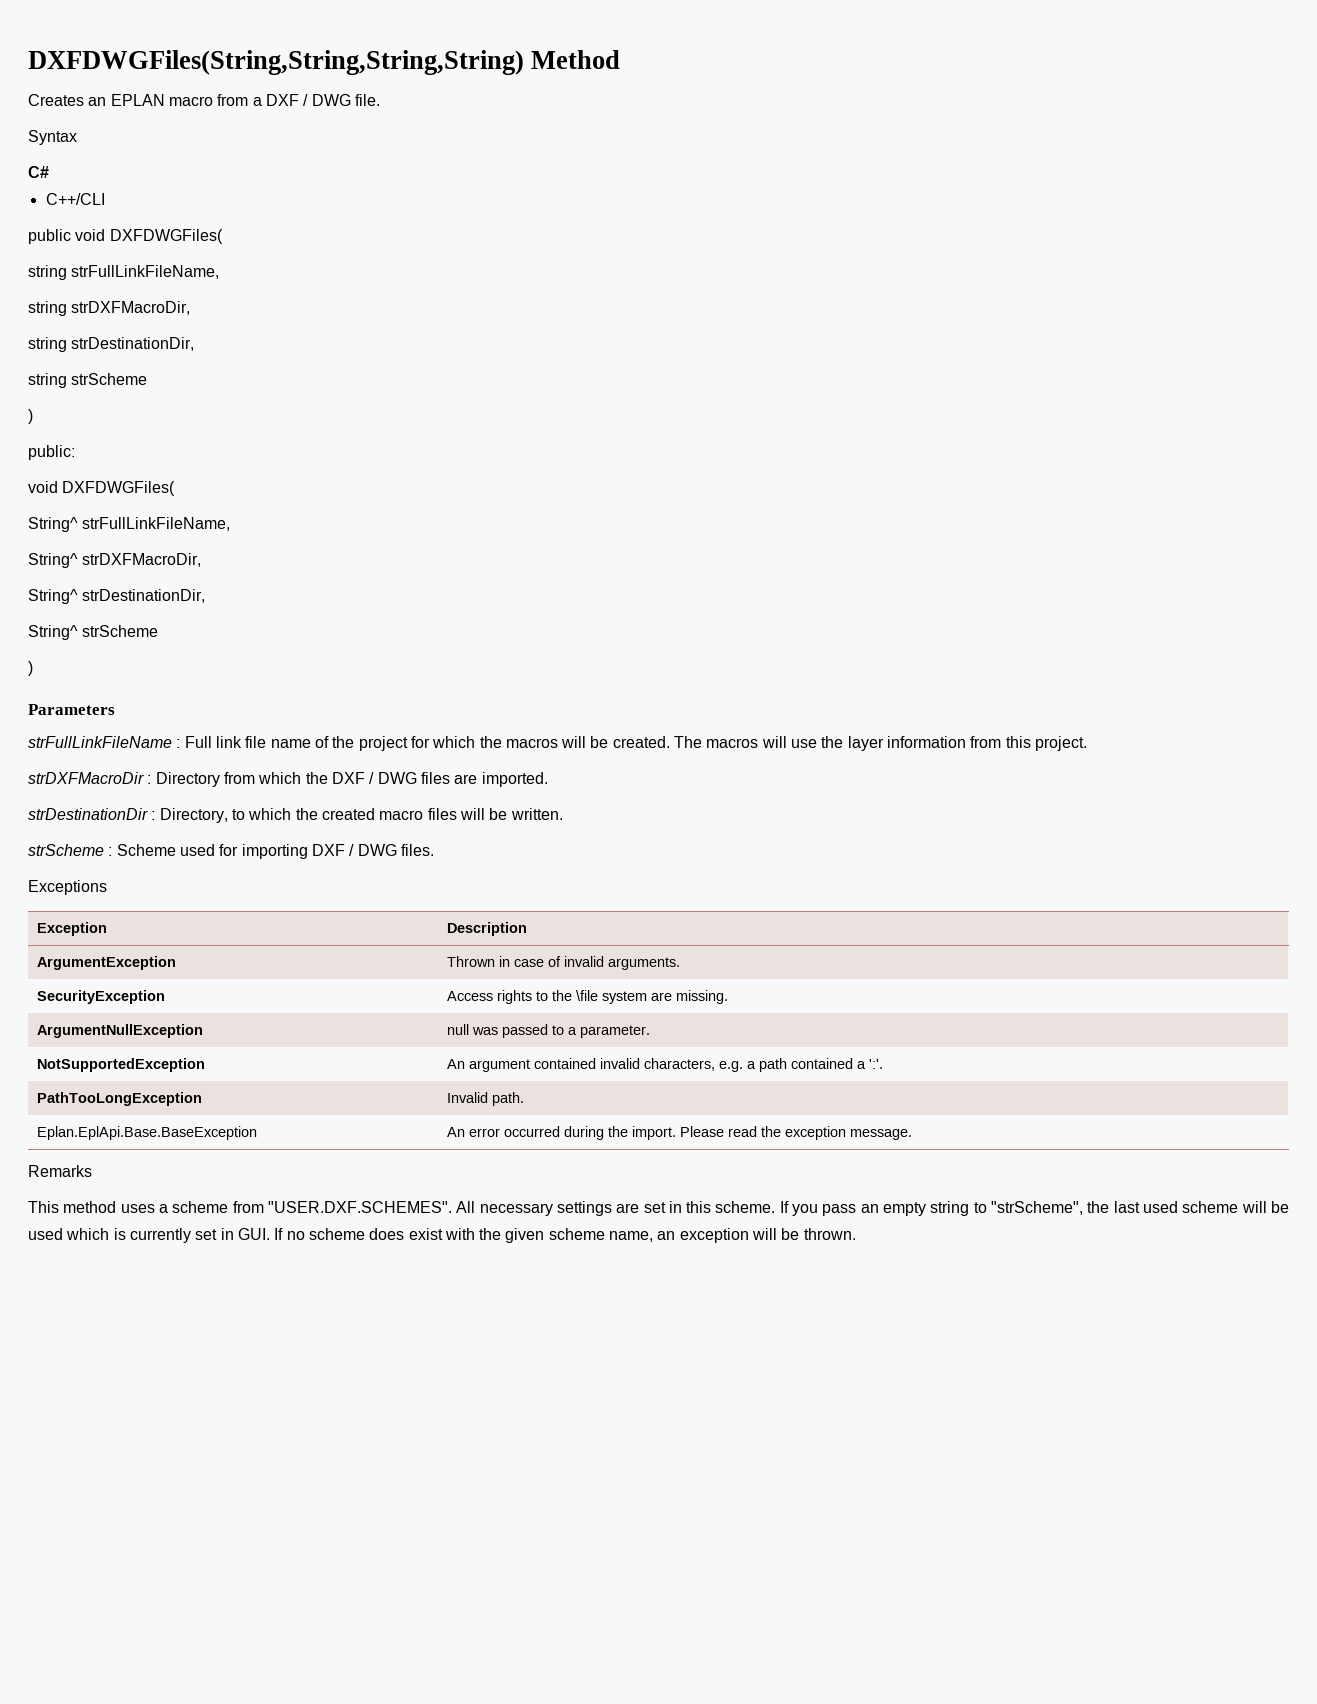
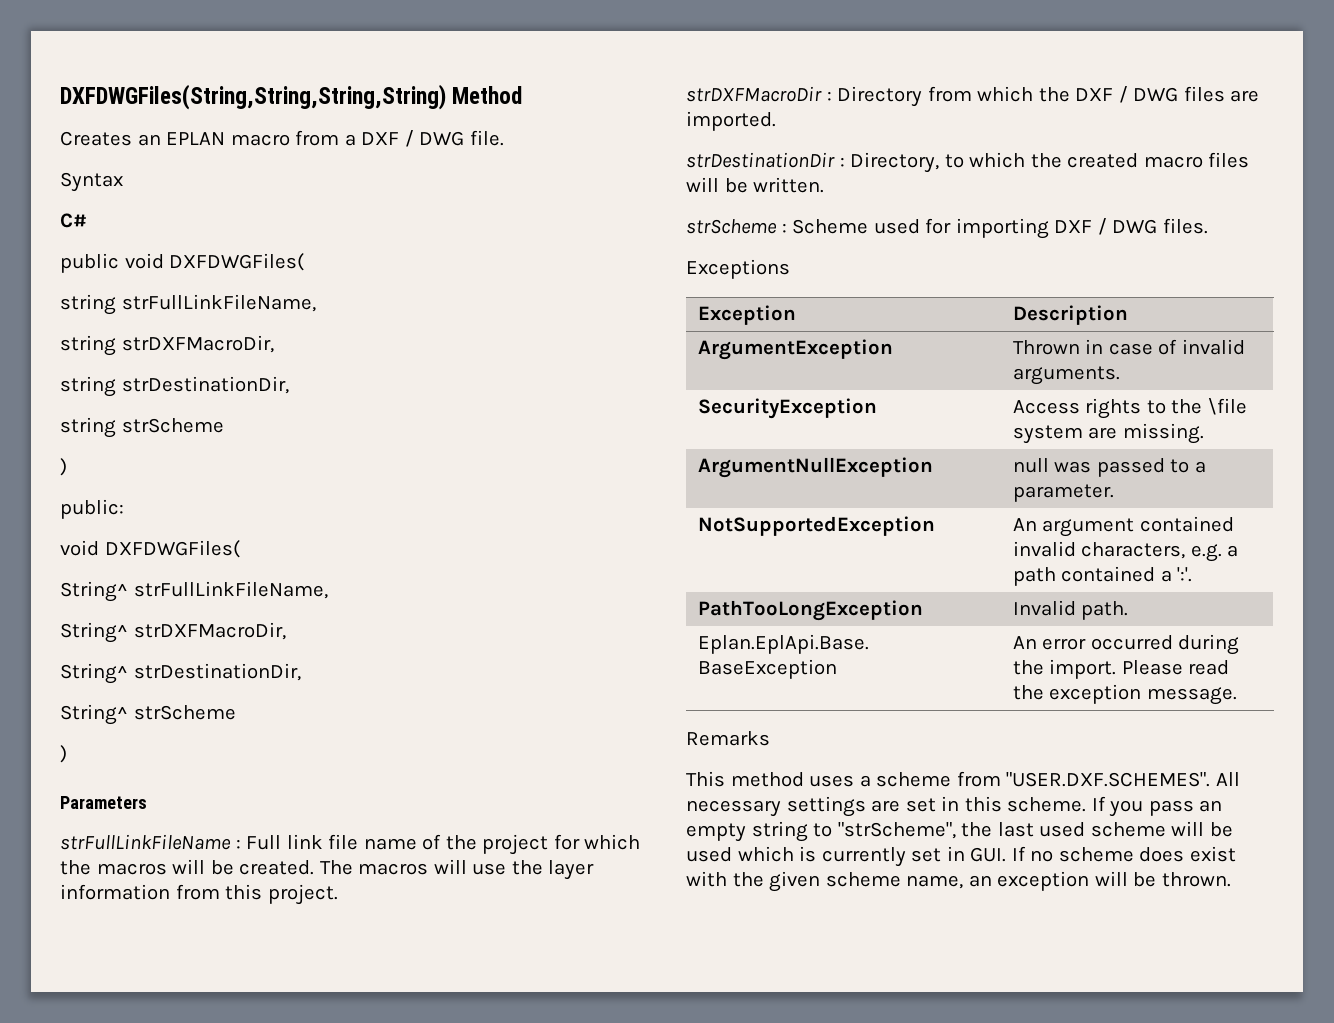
- C++/CLI

